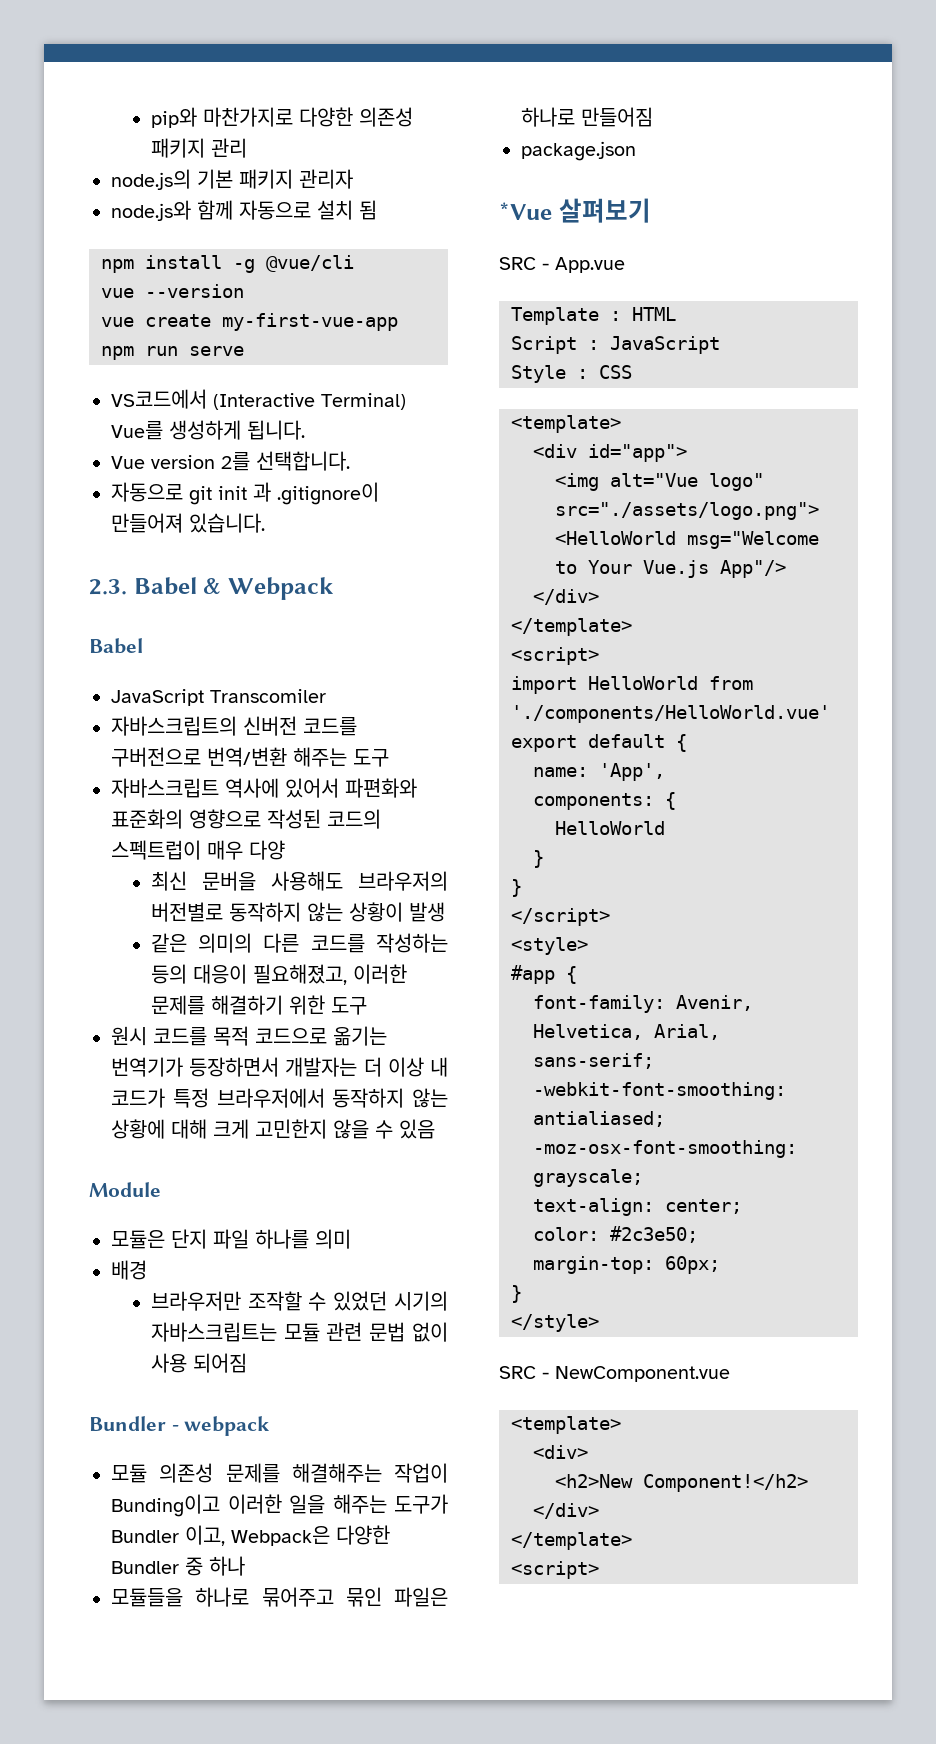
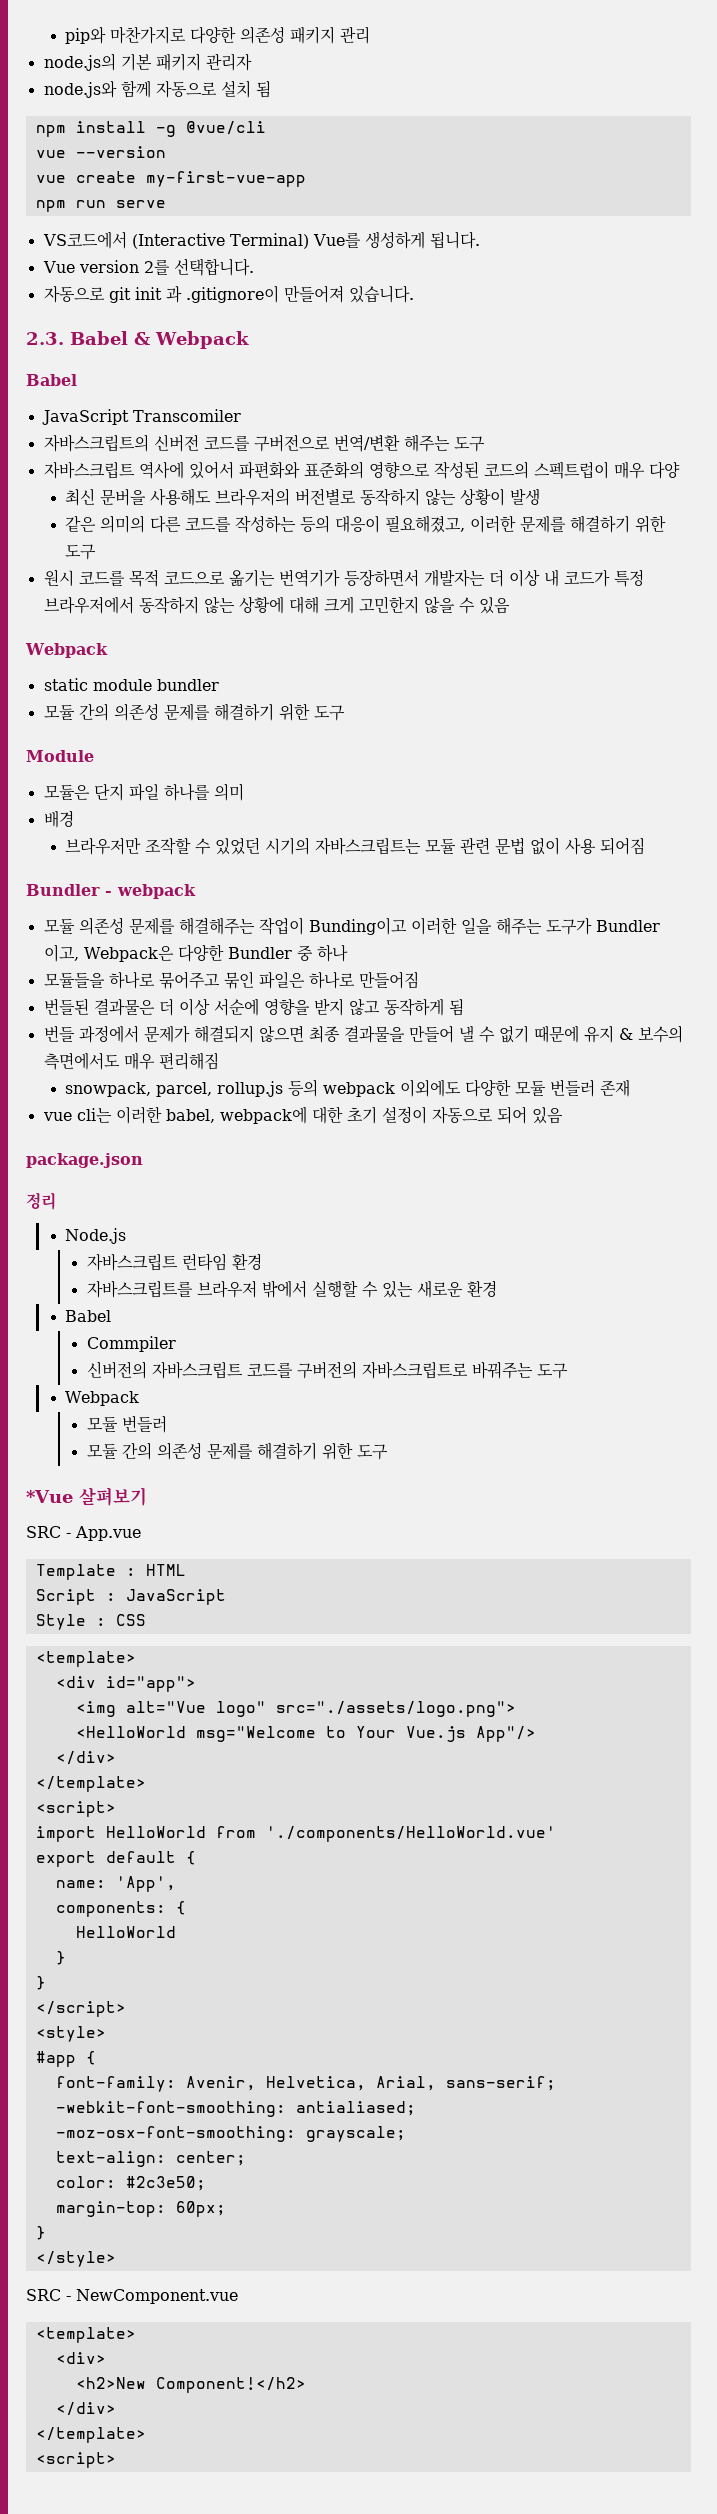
  원시 코드를 목적 코드으로 옮기는 번역기가 등장하면서 개발자는 더 이상 내 코드가 특정 브라우저에서 동작하지 않는 상황에 대해 크게 고민한지 않을 수 있음
+ Webpack
+ static module bundler
+ 모듈 간의 의존성 문제를 해결하기 위한 도구
+ 번들된 결과물은 더 이상 서순에 영향을 받지 않고 동작하게 됨
+ 번들 과정에서 문제가 해결되지 않으면 최종 결과물을 만들어 낼 수 없기 때문에 유지 & 보수의 측면에서도 매우 편리해짐
+ snowpack, parcel, rollup.js 등의 webpack 이외에도 다양한 모듈 번들러 존재
+ vue cli는 이러한 babel, webpack에 대한 초기 설정이 자동으로 되어 있음
  package.json
+ 정리
+ Node.js
+ 자바스크립트 런타임 환경
+ 자바스크립트를 브라우저 밖에서 실행할 수 있는 새로운 환경
+ Babel
+ Commpiler
+ 신버전의 자바스크립트 코드를 구버전의 자바스크립트로 바꿔주는 도구
+ Webpack
+ 모듈 번들러
+ 모듈 간의 의존성 문제를 해결하기 위한 도구

